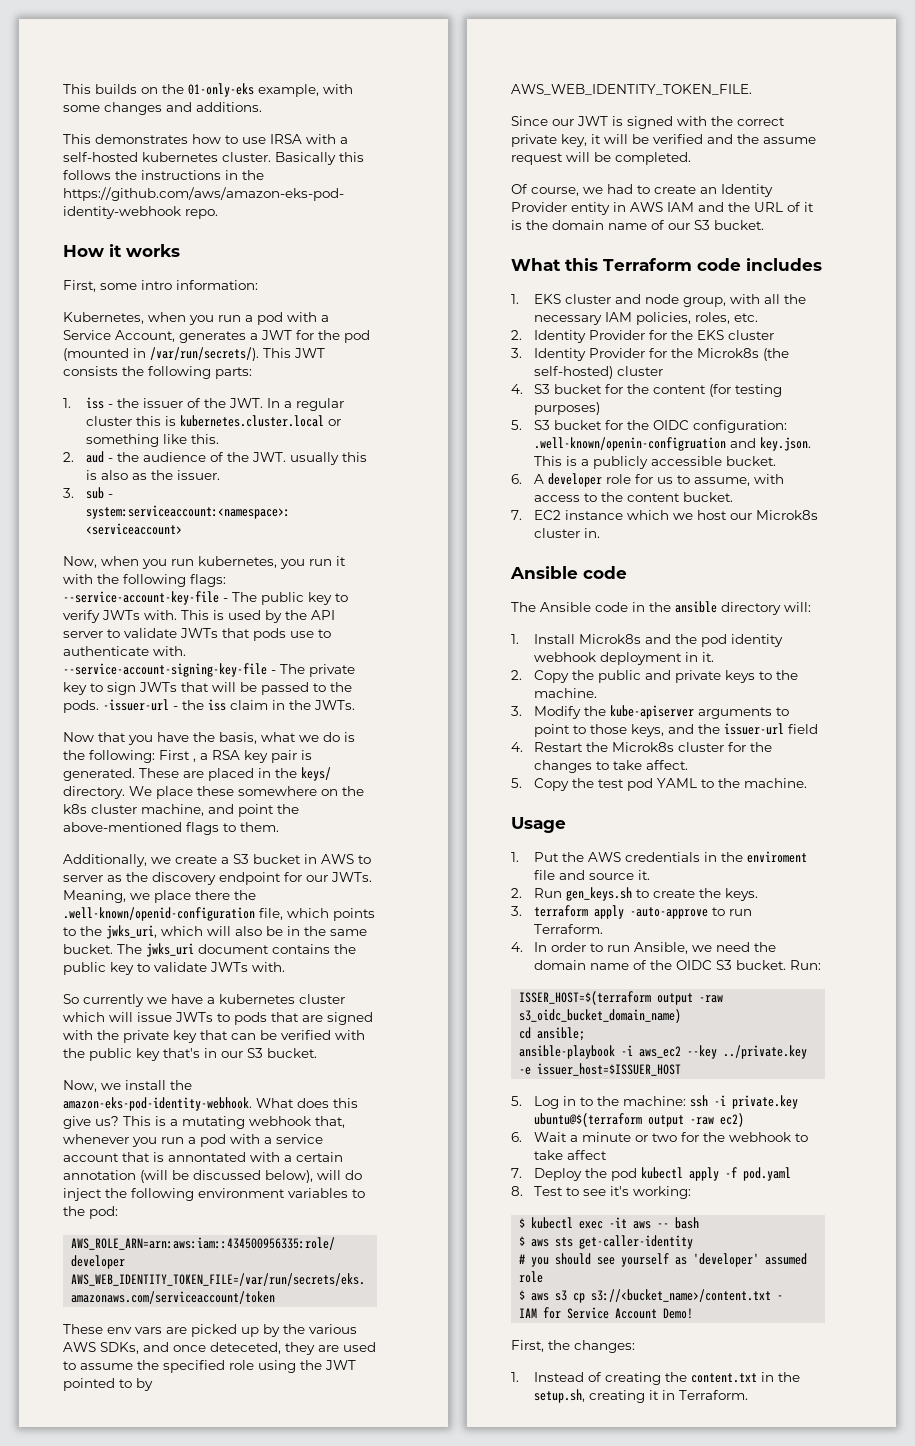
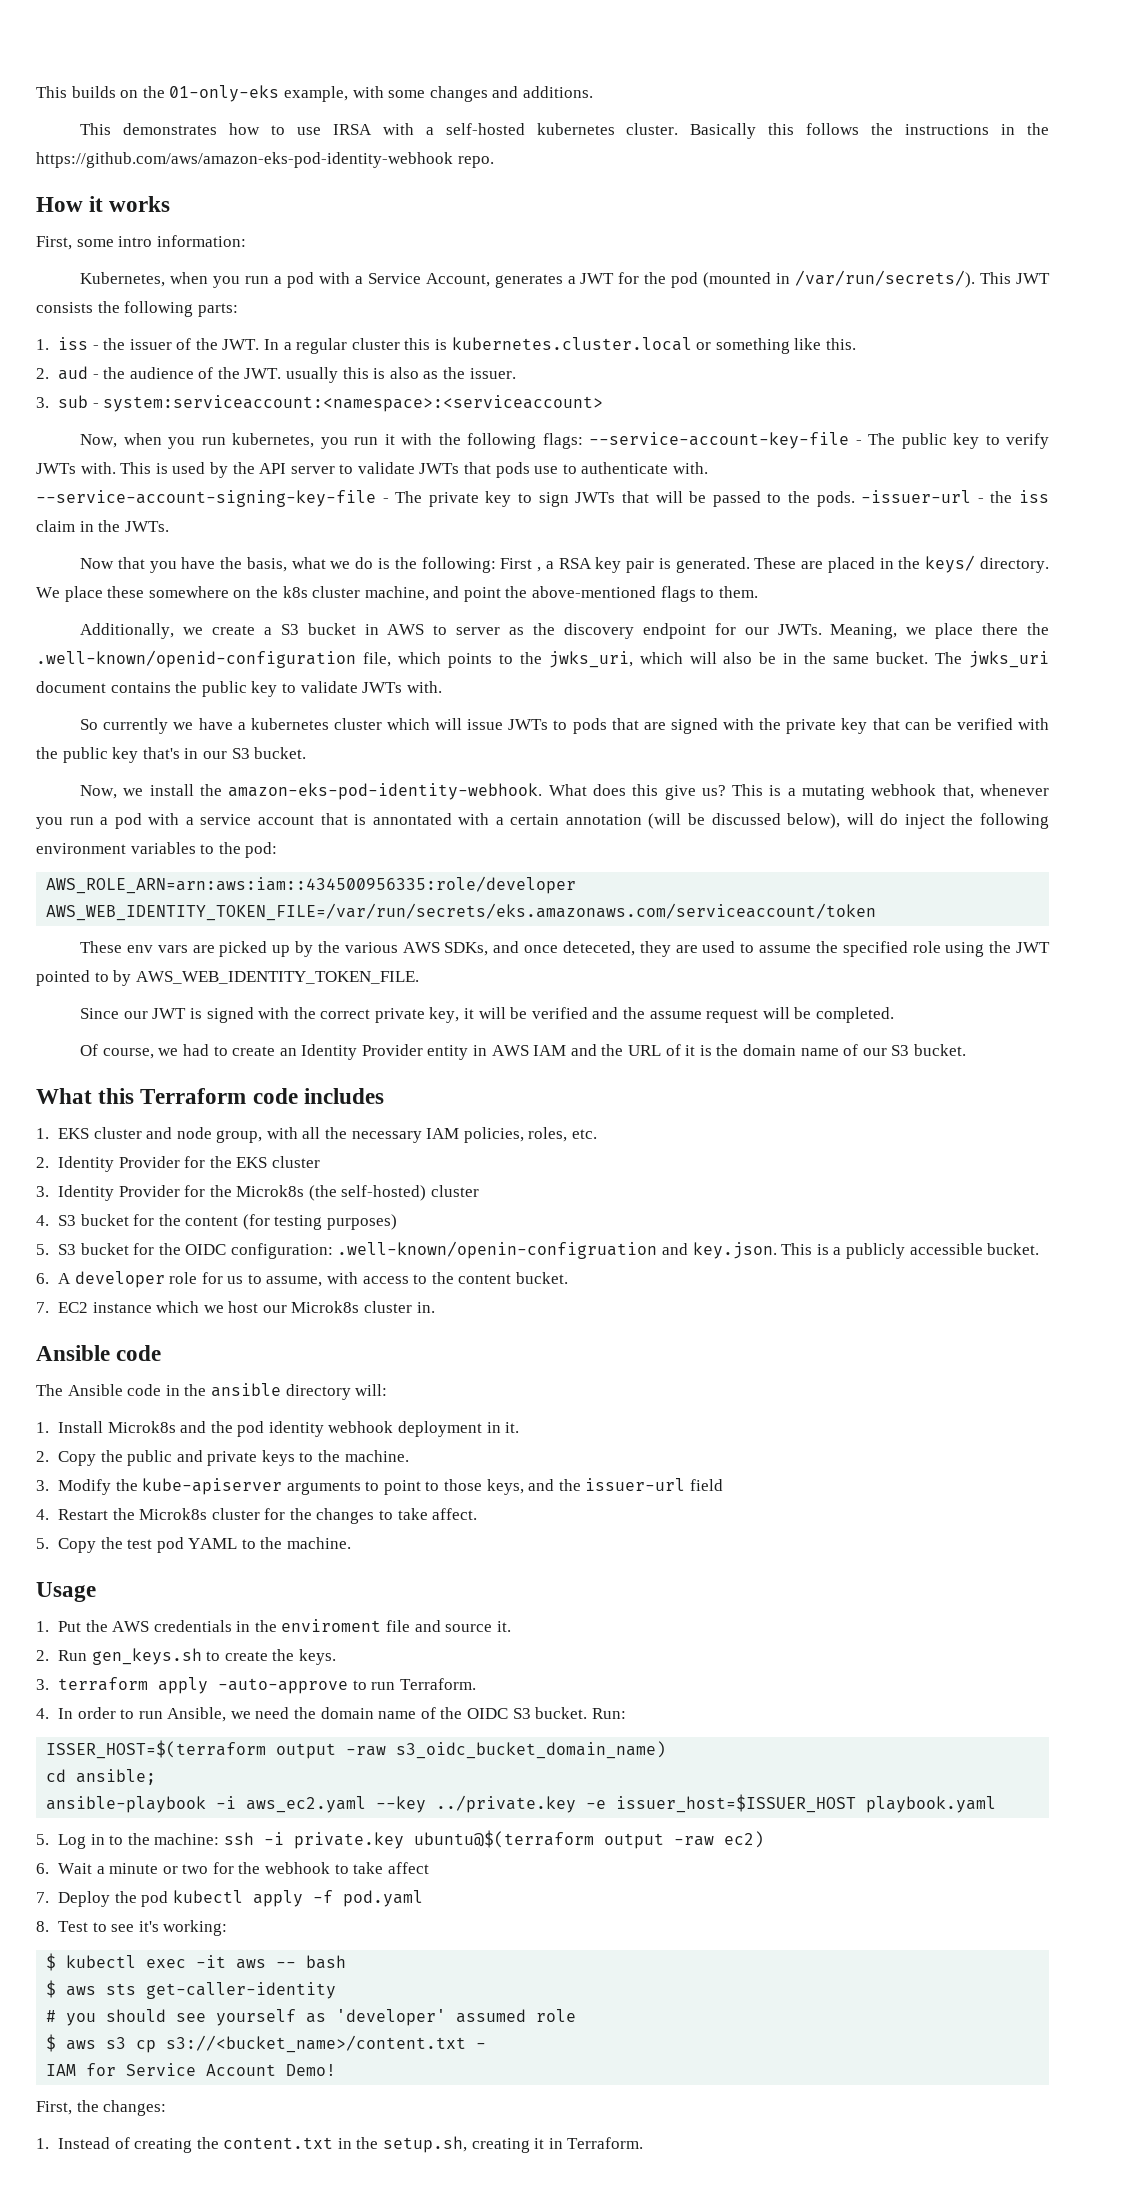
- ansible-playbook -i aws_ec2 --key ../private.key -e issuer_host=$ISSUER_HOST
+ ansible-playbook -i aws_ec2.yaml --key ../private.key -e issuer_host=$ISSUER_HOST playbook.yaml

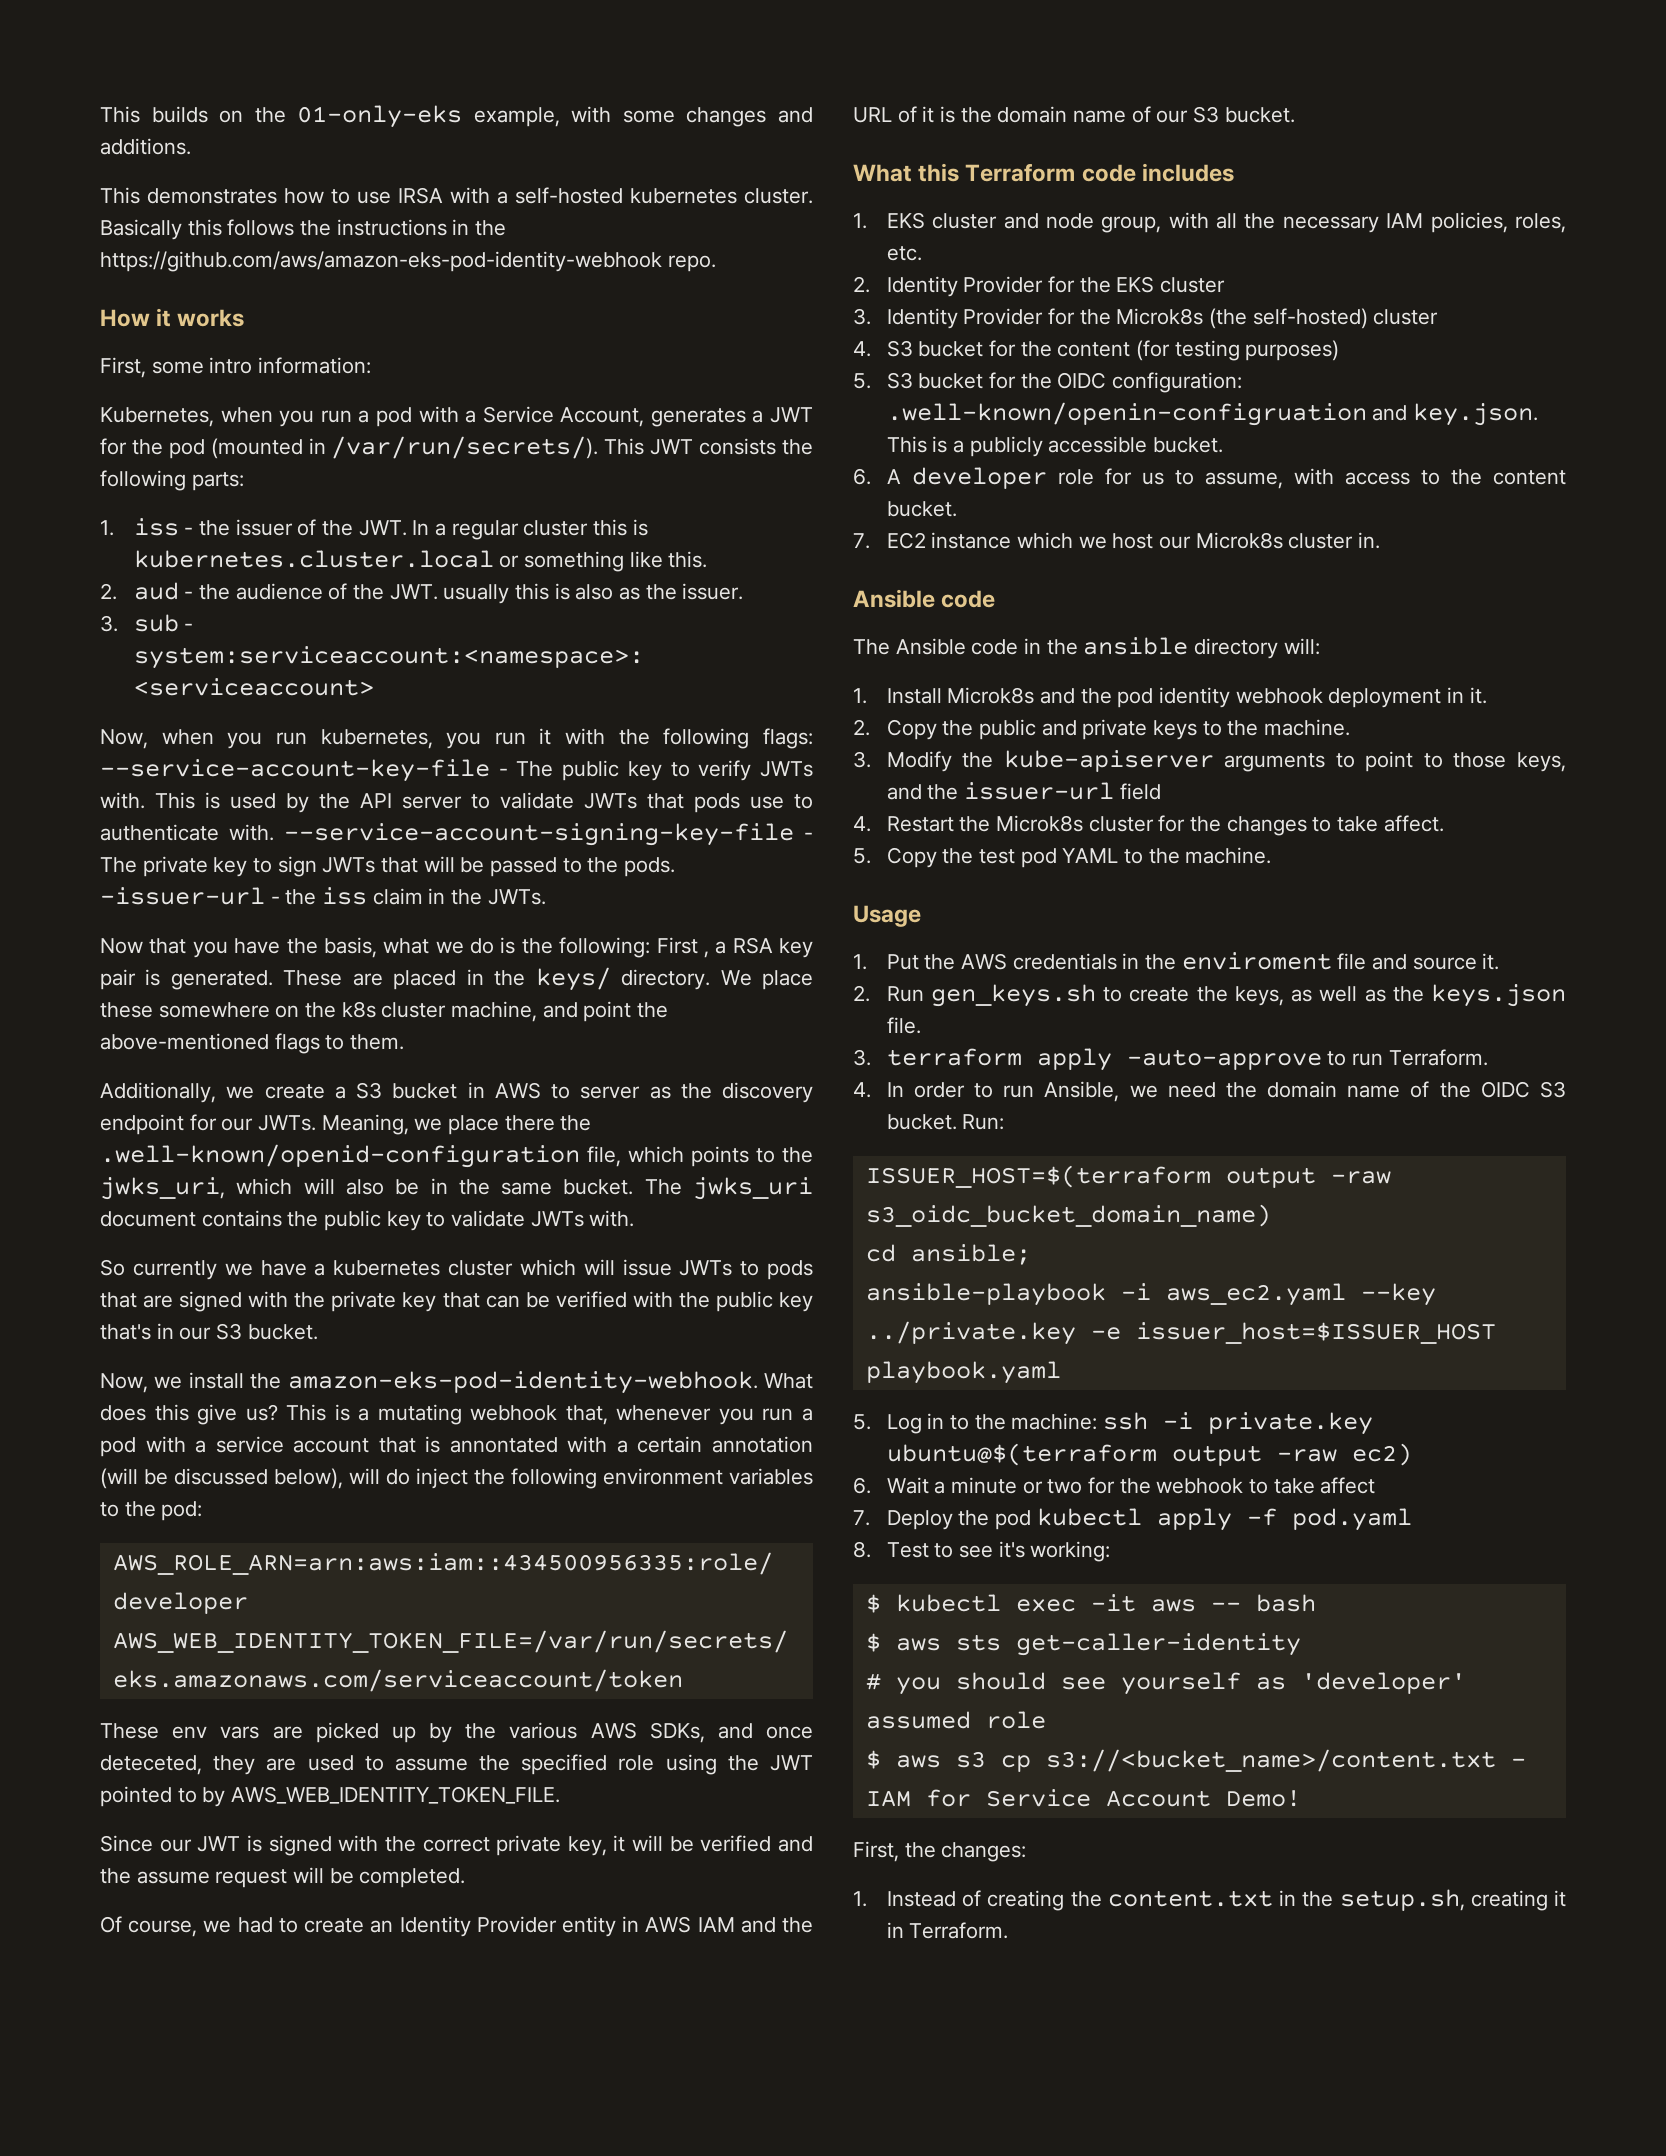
- 2. Run gen_keys.sh to create the keys.
+ 2. Run gen_keys.sh to create the keys, as well as the keys.json file.
- ISSER_HOST=$(terraform output -raw s3_oidc_bucket_domain_name)
+ ISSUER_HOST=$(terraform output -raw s3_oidc_bucket_domain_name)

